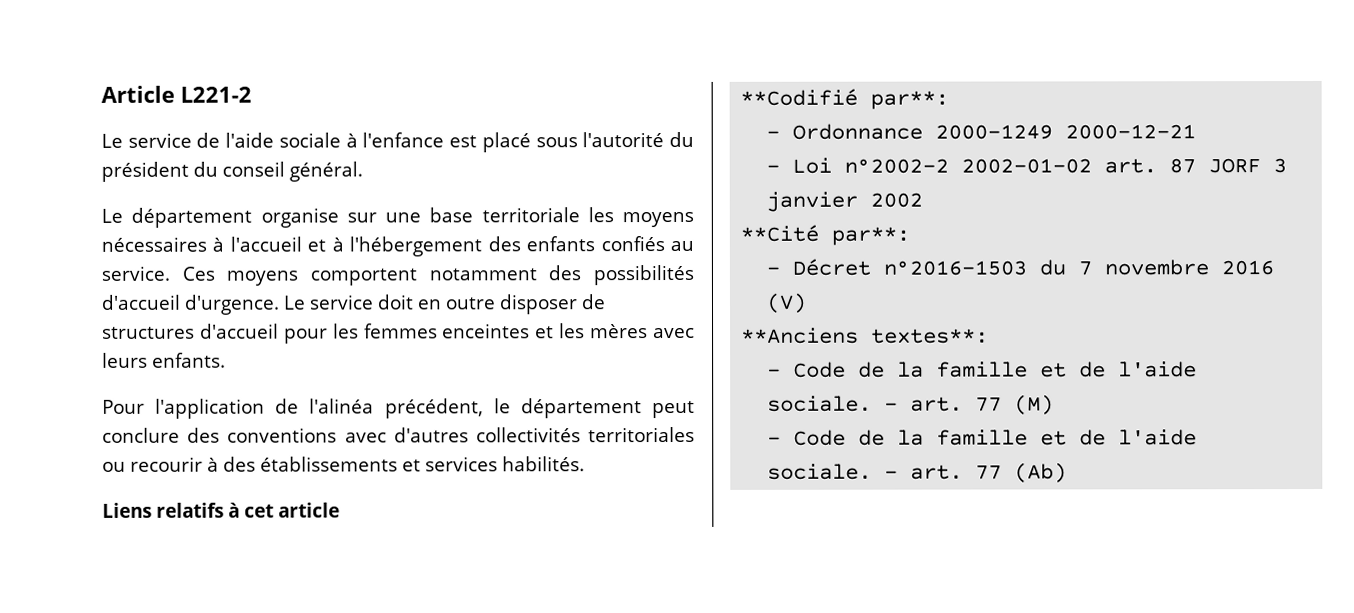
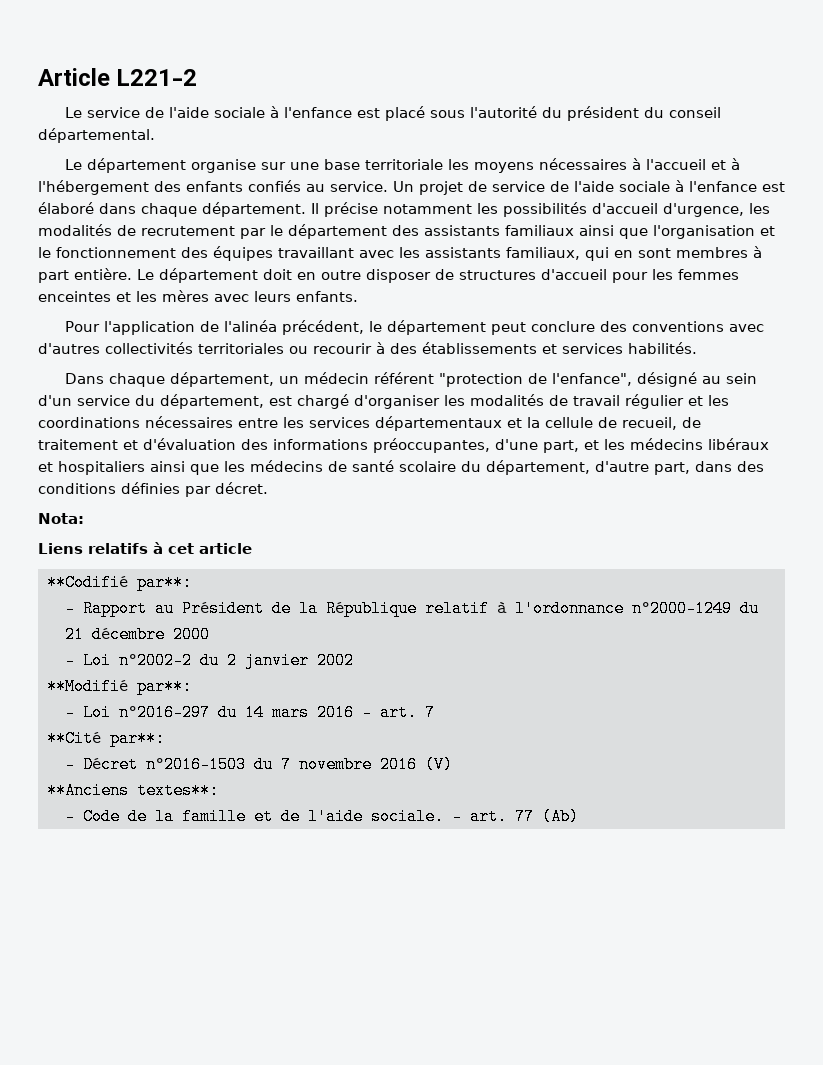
- Le service de l'aide sociale à l'enfance est placé sous l'autorité du président du conseil général.
+ Le service de l'aide sociale à l'enfance est placé sous l'autorité du président du conseil départemental.
- Ces moyens comportent notamment des possibilités d'accueil d'urgence. Le service doit en outre disposer de structures d'accueil pour les femmes enceintes et les mères avec leurs enfants.
+ Un projet de service de l'aide sociale à l'enfance est élaboré dans chaque département. Il précise notamment les possibilités d'accueil d'urgence, les modalités de recrutement par le département des assistants familiaux ainsi que l'organisation et le fonctionnement des équipes travaillant avec les assistants familiaux, qui en sont membres à part entière. Le département doit en outre disposer de structures d'accueil pour les femmes enceintes et les mères avec leurs enfants.
+ Dans chaque département, un médecin référent "protection de l'enfance", désigné au sein d'un service du département, est chargé d'organiser les modalités de travail régulier et les coordinations nécessaires entre les services départementaux et la cellule de recueil, de traitement et d'évaluation des informations préoccupantes, d'une part, et les médecins libéraux et hospitaliers ainsi que les médecins de santé scolaire du département, d'autre part, dans des conditions définies par décret.
+ Nota:
- - Ordonnance 2000-1249 2000-12-21
- - Loi n°2002-2 2002-01-02 art. 87 JORF 3 janvier 2002
+ - Rapport au Président de la République relatif à l'ordonnance n°2000-1249 du 21 décembre 2000
+ - Loi n°2002-2 du 2 janvier 2002
+ **Modifié par**:
+ - Loi n°2016-297 du 14 mars 2016 - art. 7
- - Code de la famille et de l'aide sociale. - art. 77 (M)

